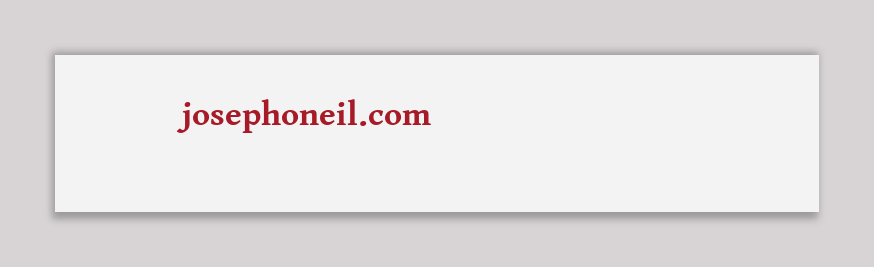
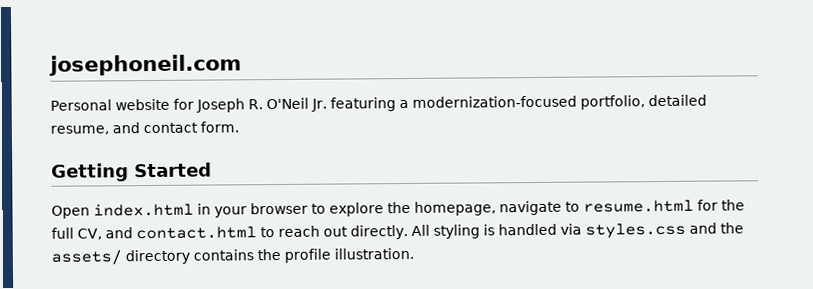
+ Personal website for Joseph R. O'Neil Jr. featuring a modernization-focused portfolio, detailed resume, and contact form.
+ Getting Started
+ Open index.html in your browser to explore the homepage, navigate to resume.html for the full CV, and contact.html to reach out directly. All styling is handled via styles.css and the assets/ directory contains the profile illustration.

